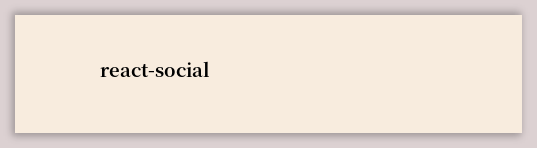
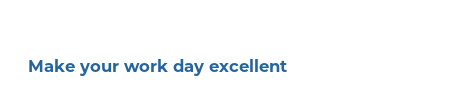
- react-social
+ Make your work day excellent

